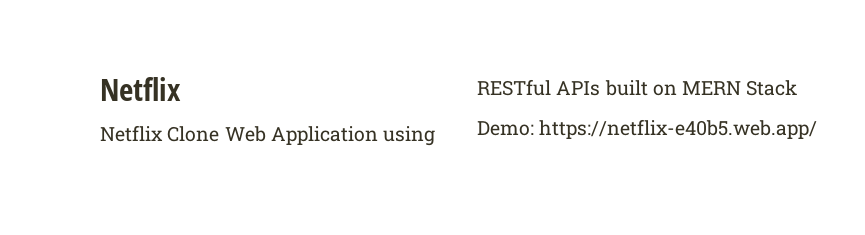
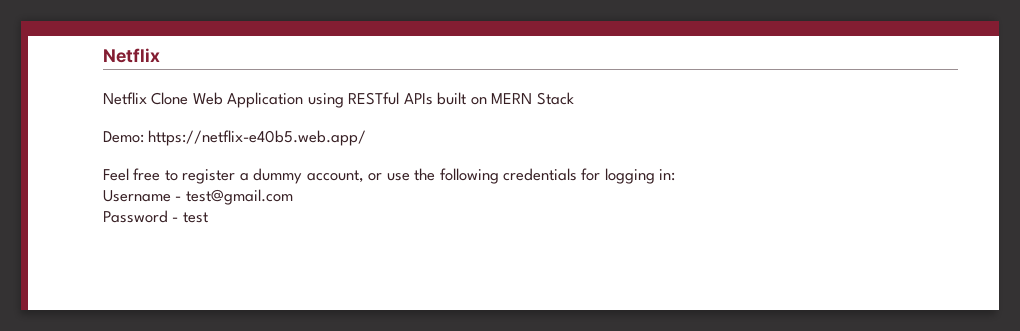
+ Feel free to register a dummy account, or use the following credentials for logging in:
+ Username - test@gmail.com
+ Password - test

